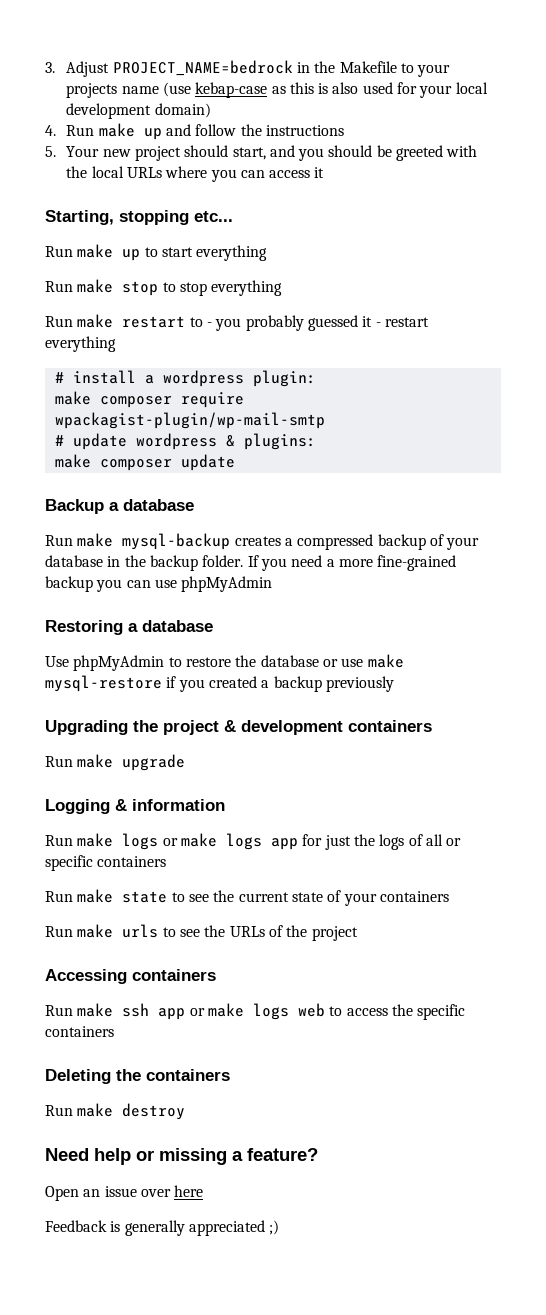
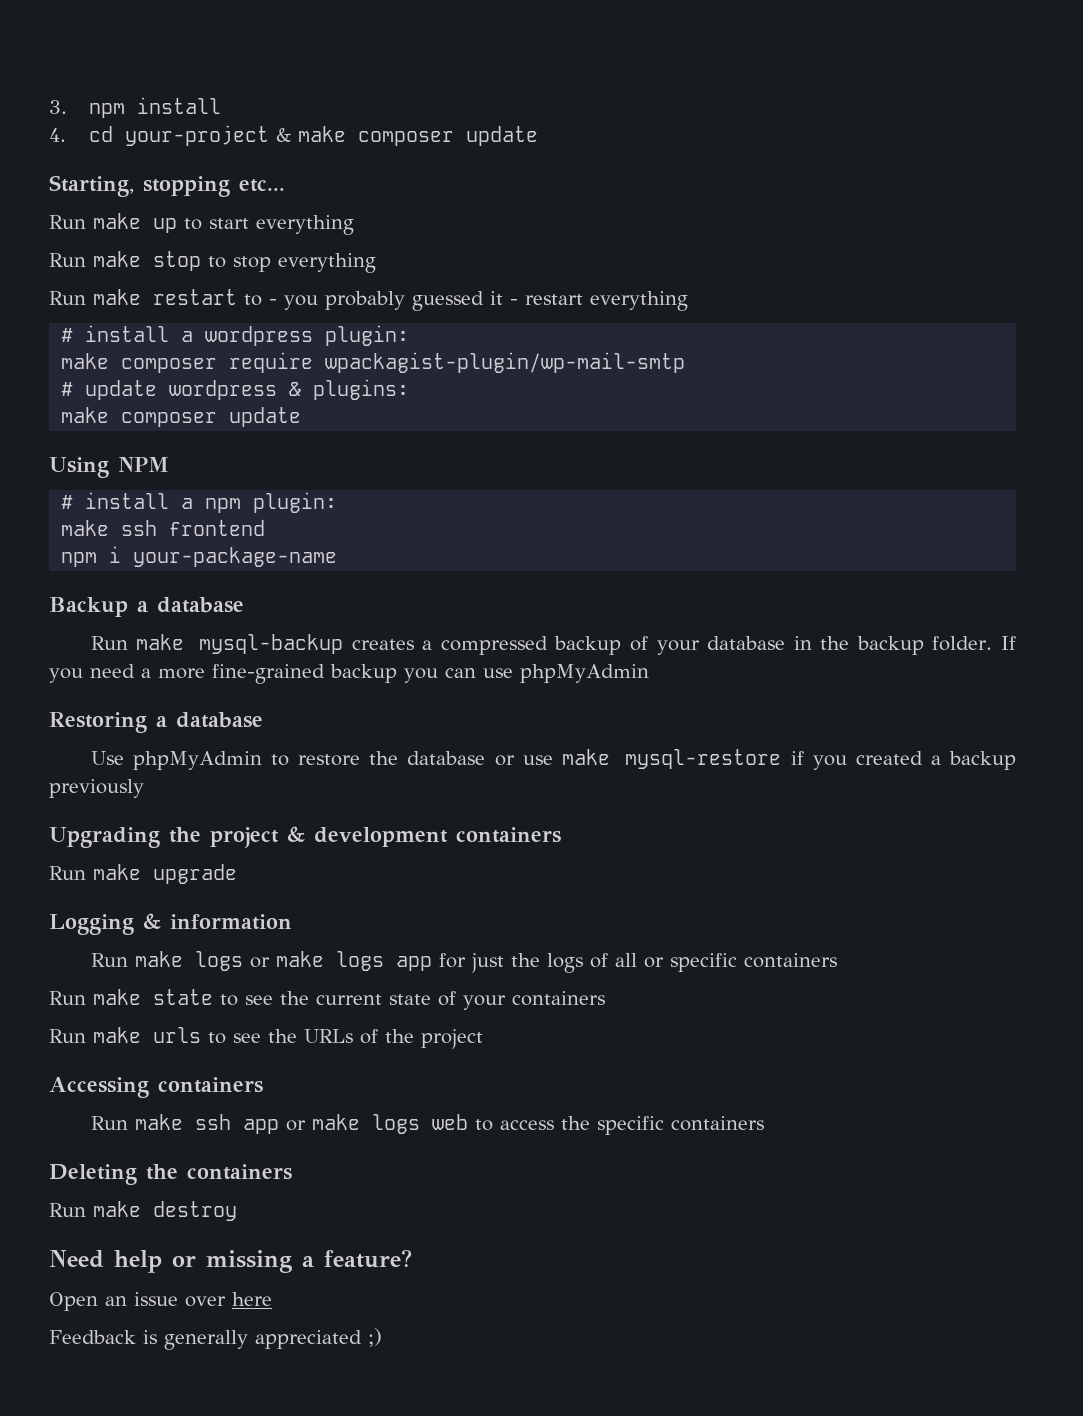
- 3. Adjust PROJECT_NAME=bedrock in the Makefile to your projects name (use kebap-case as this is also used for your local development domain)
- 4. Run make up and follow the instructions
- 5. Your new project should start, and you should be greeted with the local URLs where you can access it
+ 3. npm install
+ 4. cd your-project & make composer update
+ Using NPM
+ # install a npm plugin:
+ make ssh frontend
+ npm i your-package-name

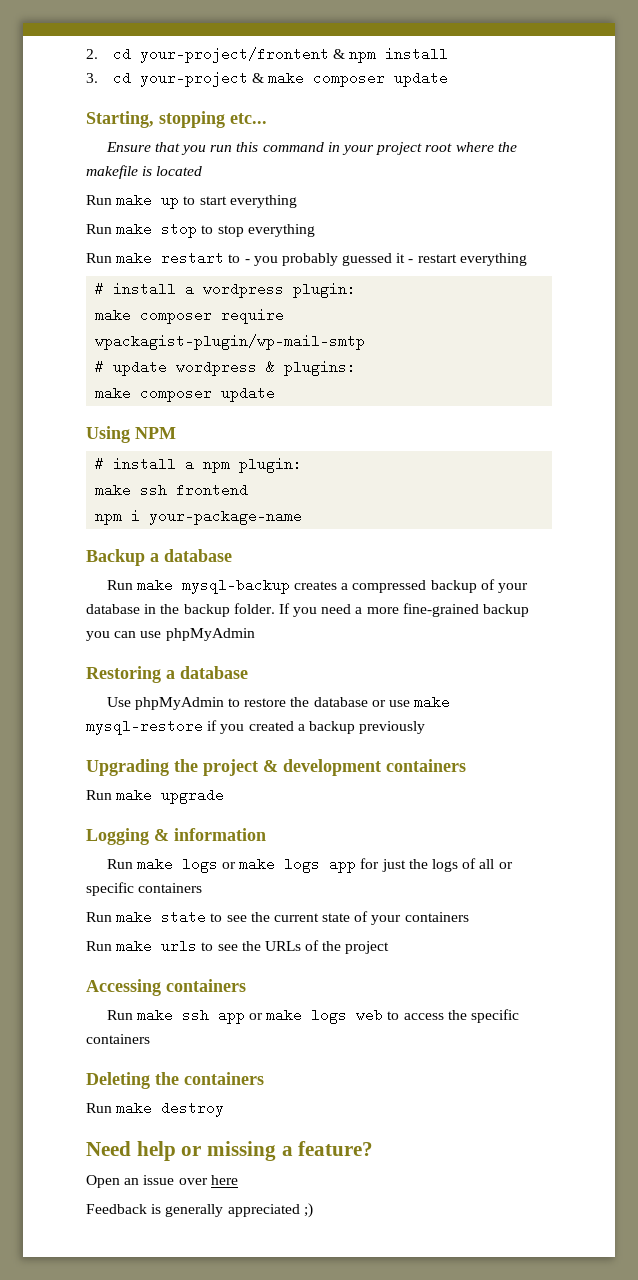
- 3. npm install
+ 2. cd your-project/frontent & npm install
- 4. cd your-project & make composer update
+ 3. cd your-project & make composer update
+ Ensure that you run this command in your project root where the makefile is located

